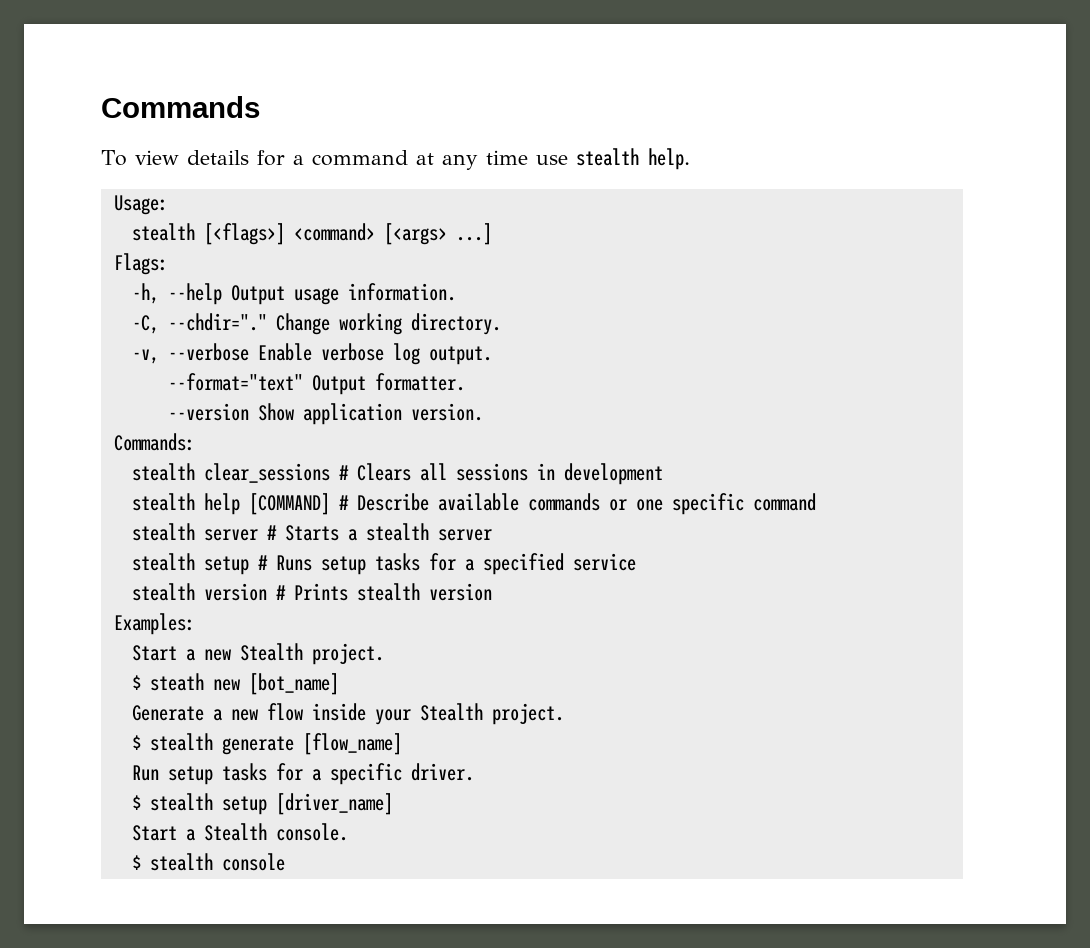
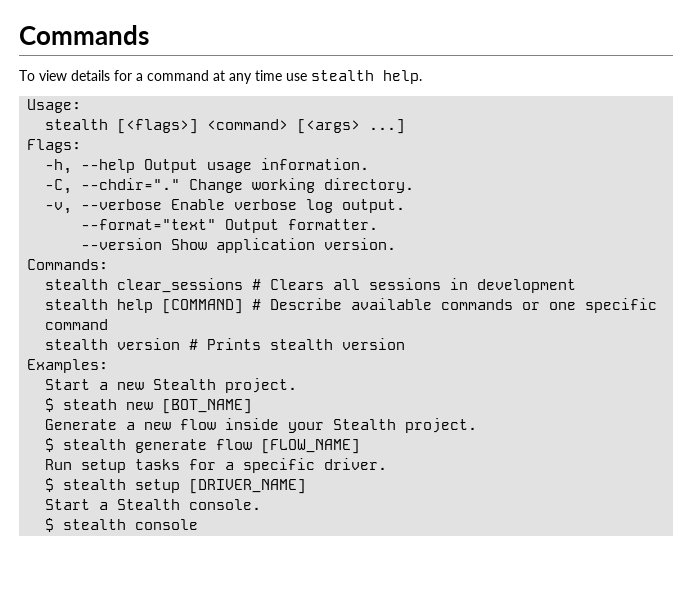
- stealth server # Starts a stealth server
- stealth setup # Runs setup tasks for a specified service
- $ steath new [bot_name]
+ $ steath new [BOT_NAME]
- $ stealth generate [flow_name]
+ $ stealth generate flow [FLOW_NAME]
- $ stealth setup [driver_name]
+ $ stealth setup [DRIVER_NAME]

